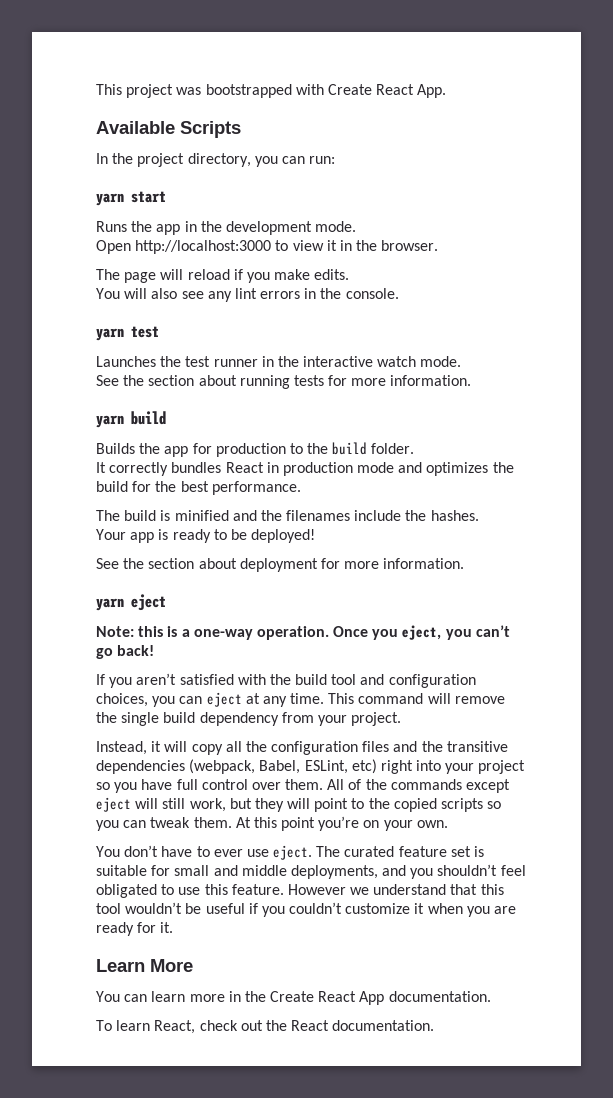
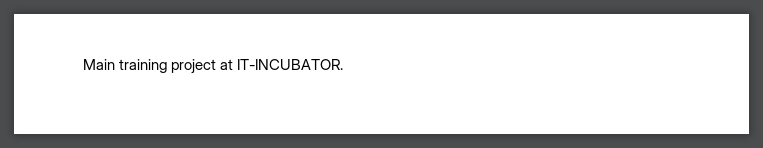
- This project was bootstrapped with Create React App.
- Available Scripts
- In the project directory, you can run:
- yarn start
- Runs the app in the development mode.
- Open http://localhost:3000 to view it in the browser.
- The page will reload if you make edits.
- You will also see any lint errors in the console.
- yarn test
- Launches the test runner in the interactive watch mode.
- See the section about running tests for more information.
- yarn build
- Builds the app for production to the build folder.
- It correctly bundles React in production mode and optimizes the build for the best performance.
- The build is minified and the filenames include the hashes.
- Your app is ready to be deployed!
- See the section about deployment for more information.
- yarn eject
- Note: this is a one-way operation. Once you eject, you can’t go back!
- If you aren’t satisfied with the build tool and configuration choices, you can eject at any time. This command will remove the single build dependency from your project.
- Instead, it will copy all the configuration files and the transitive dependencies (webpack, Babel, ESLint, etc) right into your project so you have full control over them. All of the commands except eject will still work, but they will point to the copied scripts so you can tweak them. At this point you’re on your own.
- You don’t have to ever use eject. The curated feature set is suitable for small and middle deployments, and you shouldn’t feel obligated to use this feature. However we understand that this tool wouldn’t be useful if you couldn’t customize it when you are ready for it.
- Learn More
- You can learn more in the Create React App documentation.
- To learn React, check out the React documentation.
+ Main training project at IT-INCUBATOR.

